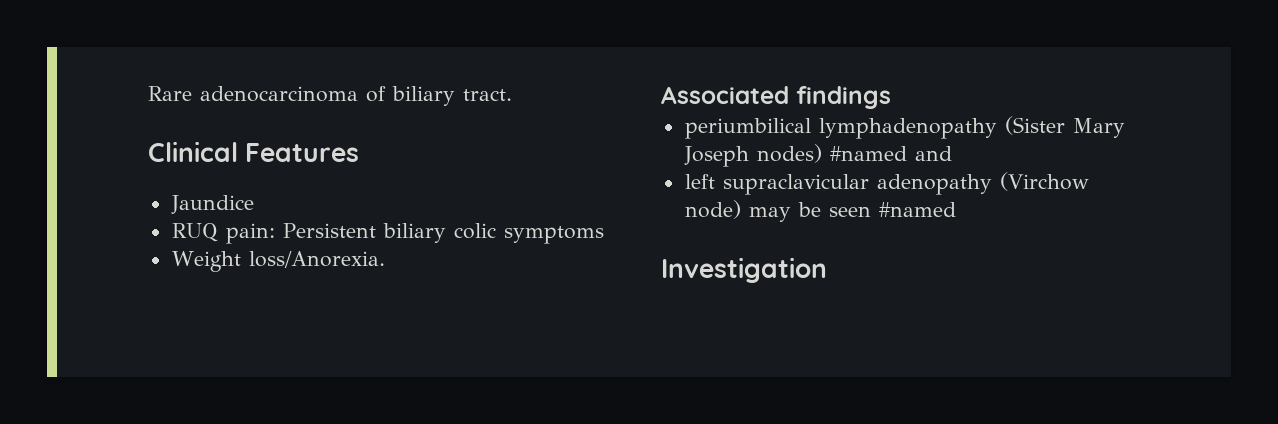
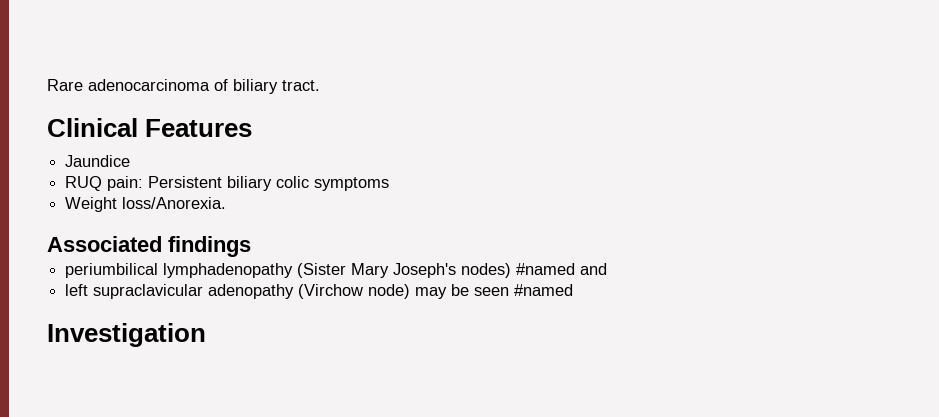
- periumbilical lymphadenopathy (Sister Mary Joseph nodes) #named and
+ periumbilical lymphadenopathy (Sister Mary Joseph's nodes) #named and

